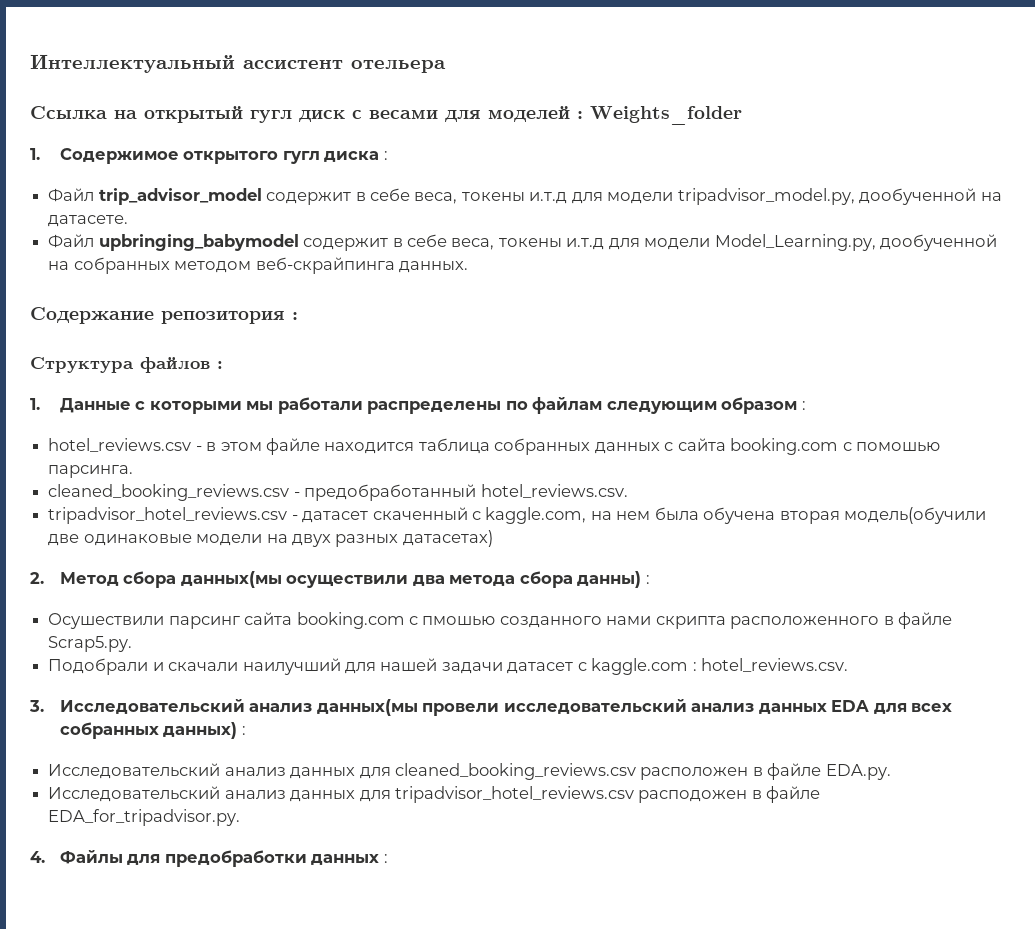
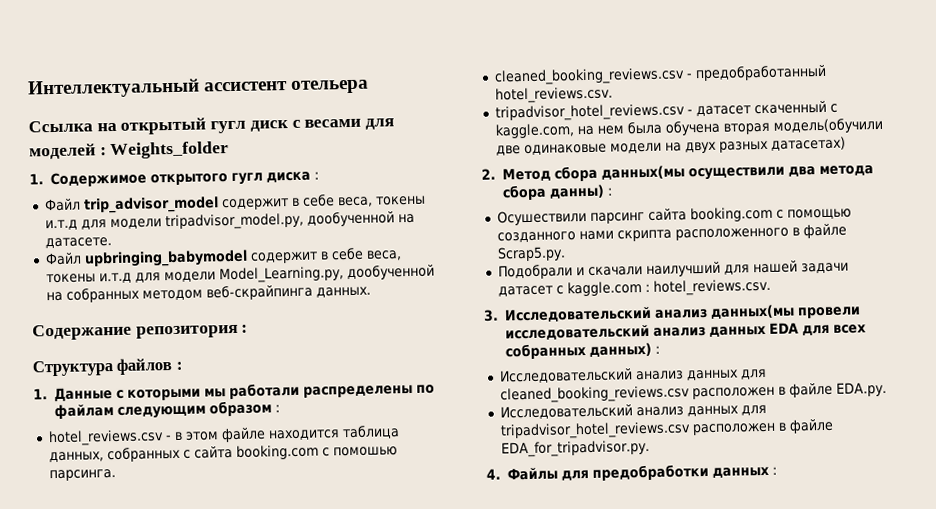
- hotel_reviews.csv - в этом файле находится таблица собранных данных с сайта booking.com с помошью парсинга.
+ hotel_reviews.csv - в этом файле находится таблица данных, собранных с сайта booking.com с помошью парсинга.
- Осушествили парсинг сайта booking.com с пмошью созданного нами скрипта расположенного в файле Scrap5.py.
+ Осушествили парсинг сайта booking.com с помощью созданного нами скрипта расположенного в файле Scrap5.py.
- Исследовательский анализ данных для tripadvisor_hotel_reviews.csv расподожен в файле EDA_for_tripadvisor.py.
+ Исследовательский анализ данных для tripadvisor_hotel_reviews.csv расположен в файле EDA_for_tripadvisor.py.

